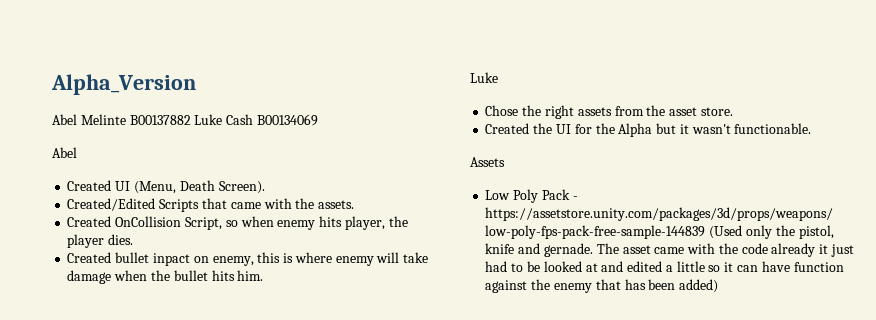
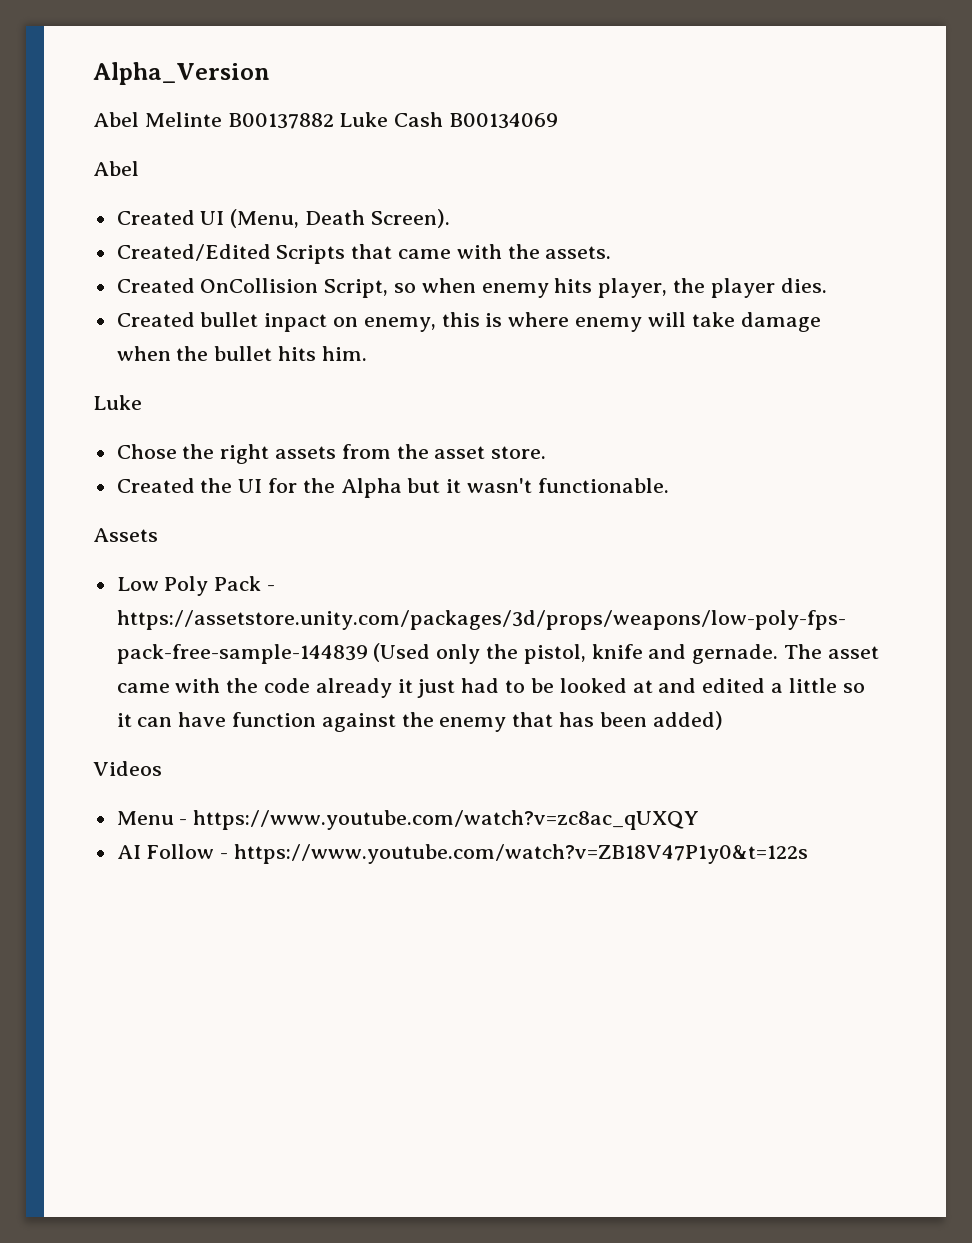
+ Videos
+ Menu - https://www.youtube.com/watch?v=zc8ac_qUXQY
+ AI Follow - https://www.youtube.com/watch?v=ZB18V47P1y0&t=122s

